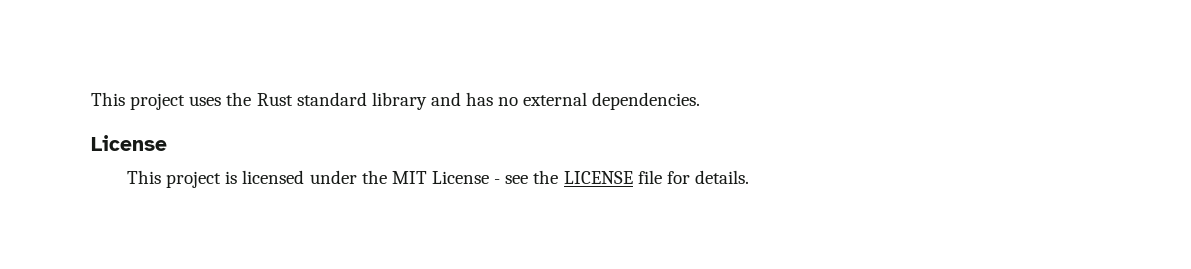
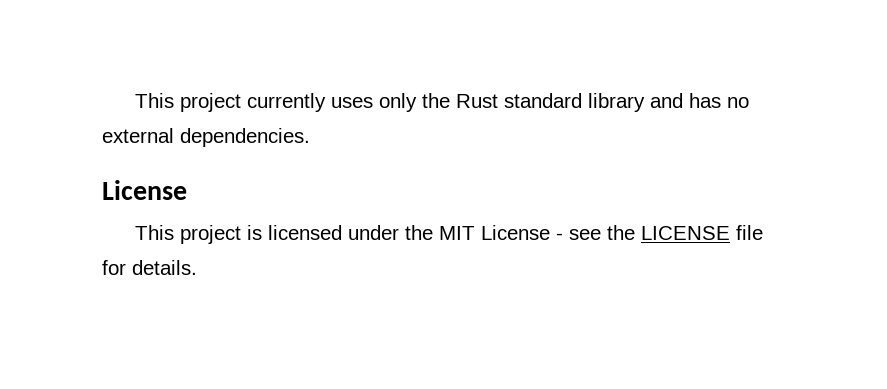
- This project uses the Rust standard library and has no external dependencies.
+ This project currently uses only the Rust standard library and has no external dependencies.

